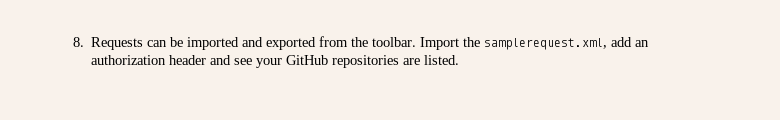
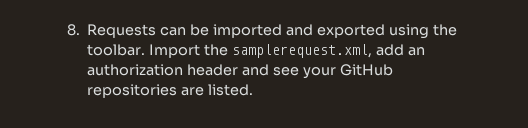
- 8. Requests can be imported and exported from the toolbar.
+ 8. Requests can be imported and exported using the toolbar.

